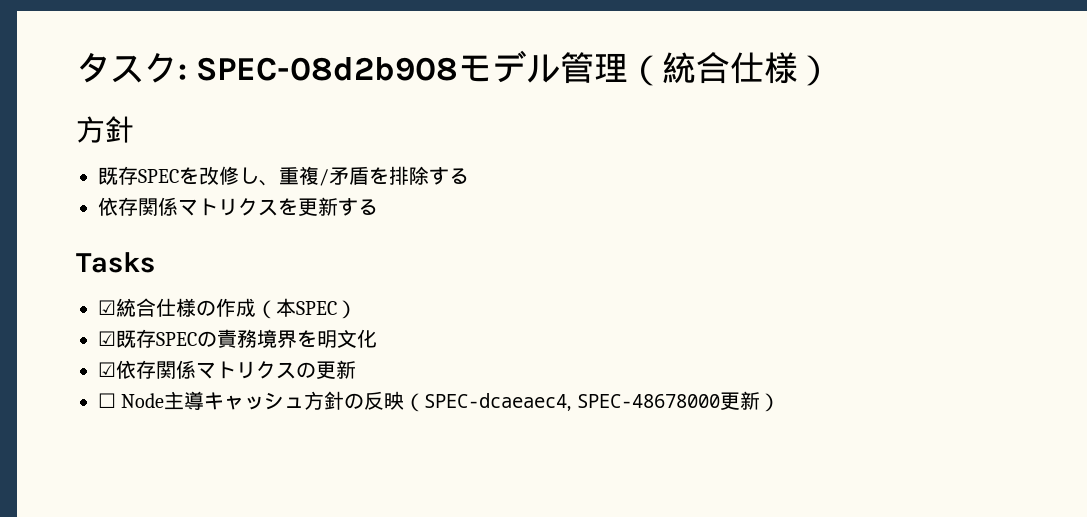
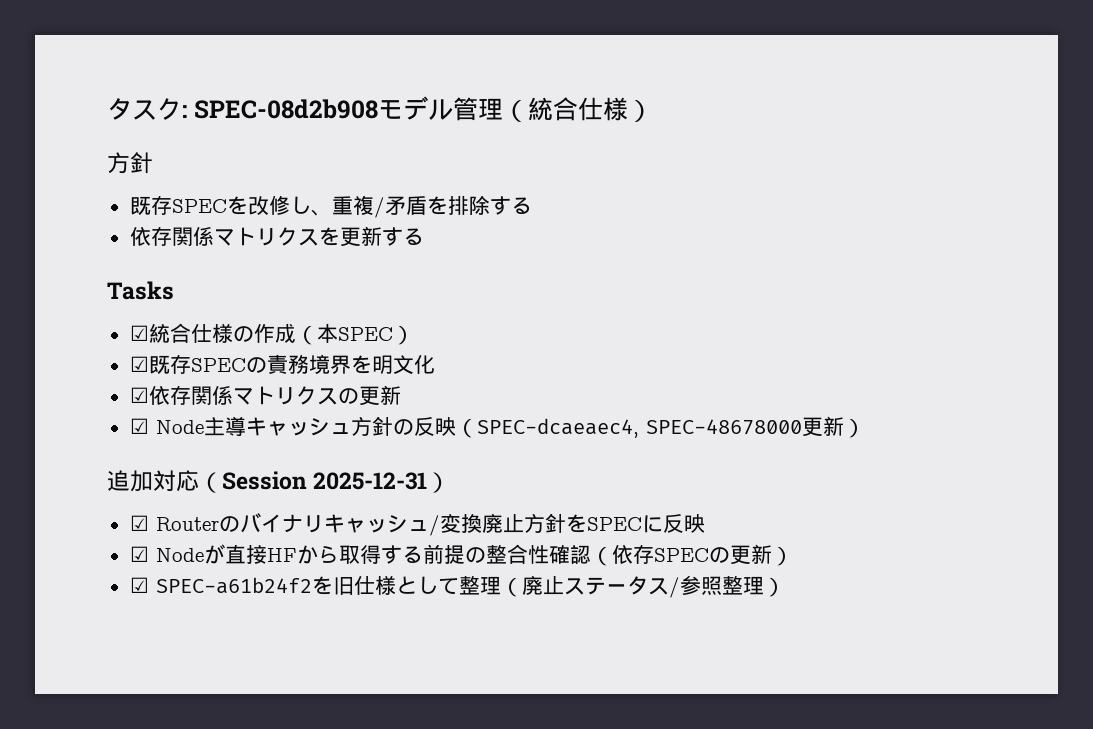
- ☐ Node主導キャッシュ方針の反映（SPEC-dcaeaec4, SPEC-48678000更新）
+ ☑ Node主導キャッシュ方針の反映（SPEC-dcaeaec4, SPEC-48678000更新）
+ 追加対応（Session 2025-12-31）
+ ☑ Routerのバイナリキャッシュ/変換廃止方針をSPECに反映
+ ☑ Nodeが直接HFから取得する前提の整合性確認（依存SPECの更新）
+ ☑ SPEC-a61b24f2を旧仕様として整理（廃止ステータス/参照整理）

